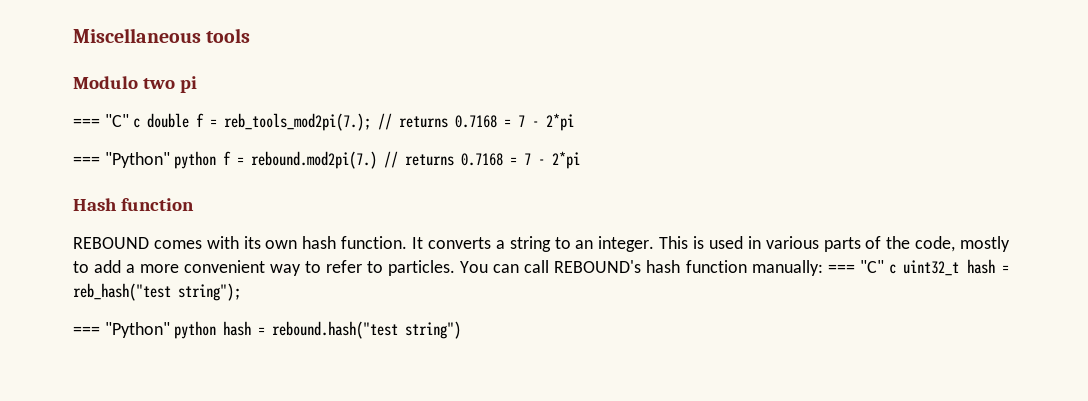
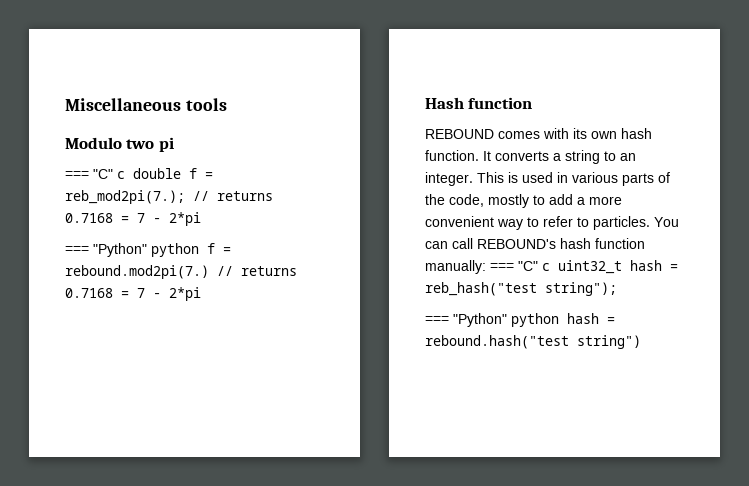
- === "C" c double f = reb_tools_mod2pi(7.); // returns 0.7168 = 7 - 2*pi
+ === "C" c double f = reb_mod2pi(7.); // returns 0.7168 = 7 - 2*pi

